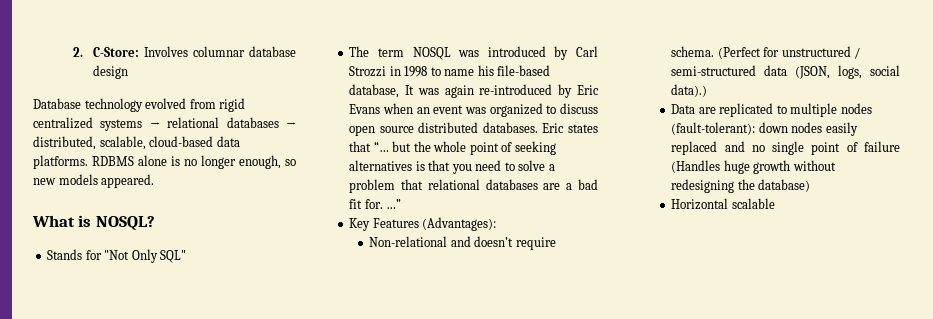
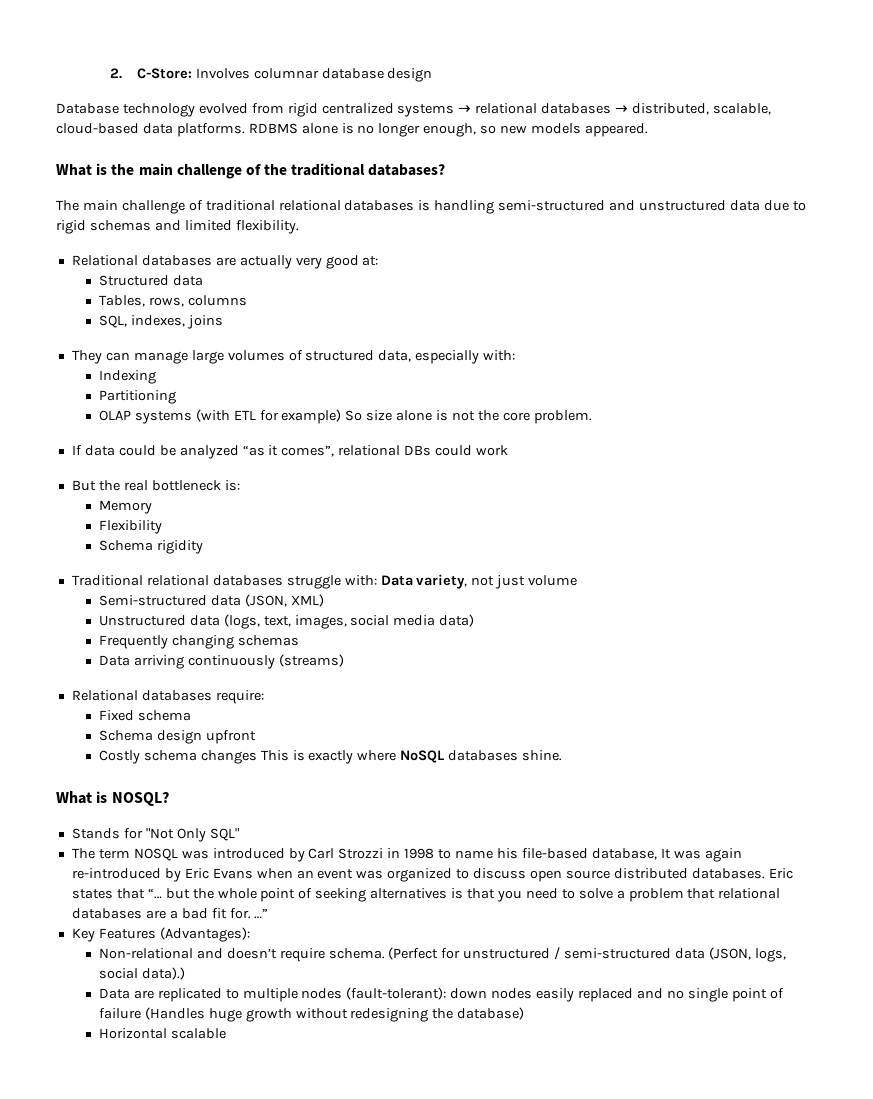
+ What is the main challenge of the traditional databases?
+ The main challenge of traditional relational databases is handling semi-structured and unstructured data due to rigid schemas and limited flexibility.
+ Relational databases are actually very good at:
+ Structured data
+ Tables, rows, columns
+ SQL, indexes, joins
+ They can manage large volumes of structured data, especially with:
+ Indexing
+ Partitioning
+ OLAP systems (with ETL for example) So size alone is not the core problem.
+ If data could be analyzed “as it comes”, relational DBs could work
+ But the real bottleneck is:
+ Memory
+ Flexibility
+ Schema rigidity
+ Traditional relational databases struggle with: Data variety, not just volume
+ Semi-structured data (JSON, XML)
+ Unstructured data (logs, text, images, social media data)
+ Frequently changing schemas
+ Data arriving continuously (streams)
+ Relational databases require:
+ Fixed schema
+ Schema design upfront
+ Costly schema changes This is exactly where NoSQL databases shine.

